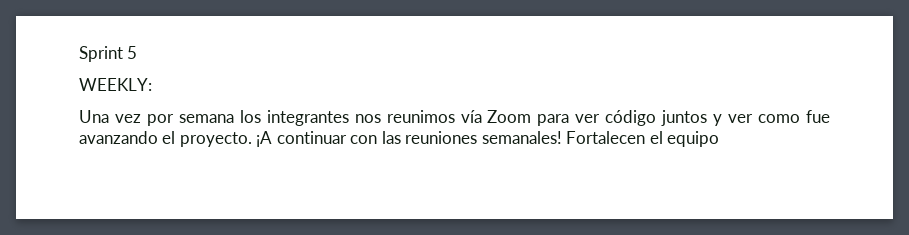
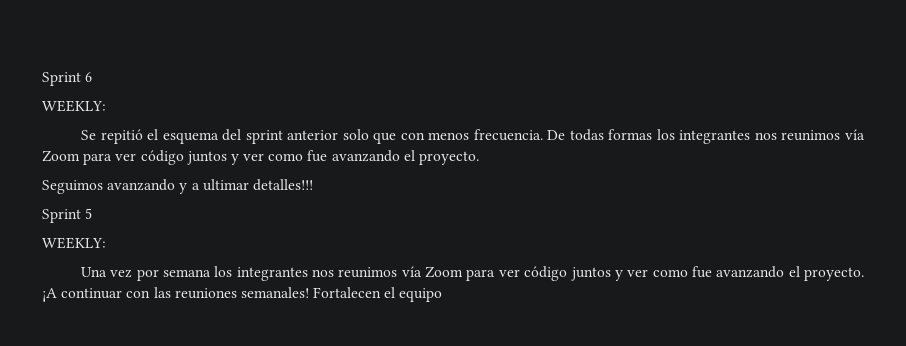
+ Sprint 6
+ WEEKLY:
+ Se repitió el esquema del sprint anterior solo que con menos frecuencia. De todas formas los integrantes nos reunimos vía Zoom para ver código juntos y ver como fue avanzando el proyecto.
+ Seguimos avanzando y a ultimar detalles!!!

